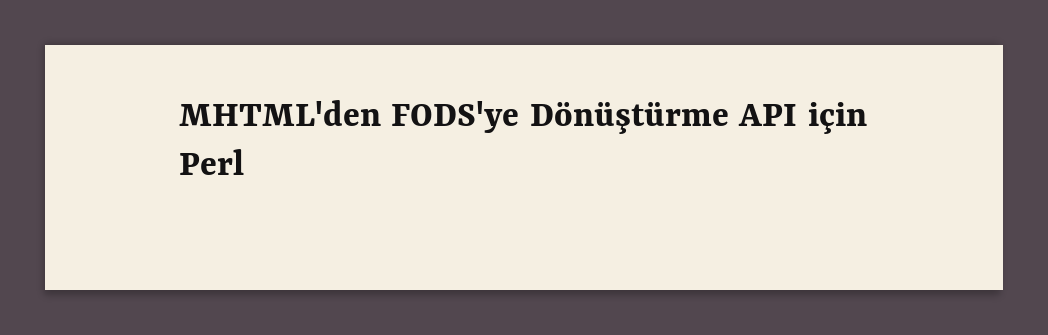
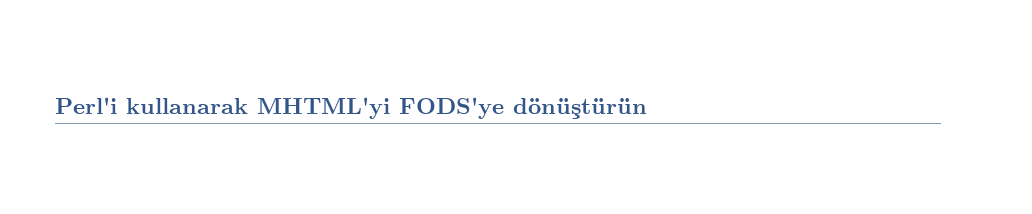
- MHTML'den FODS'ye Dönüştürme API için Perl
+ Perl'i kullanarak MHTML'yi FODS'ye dönüştürün

